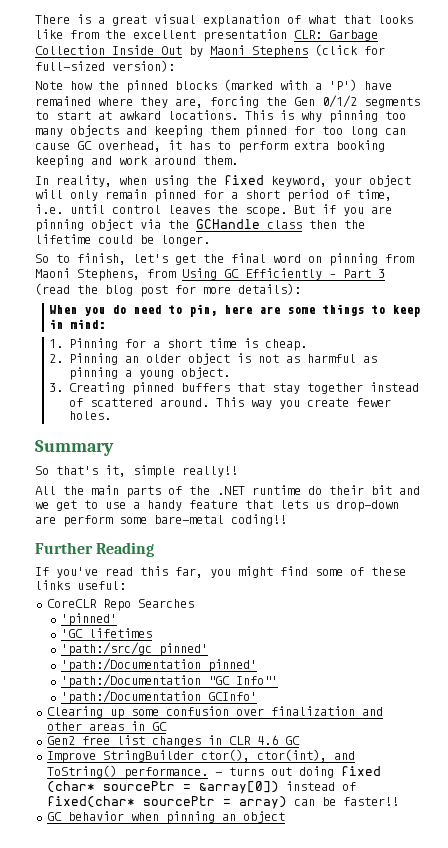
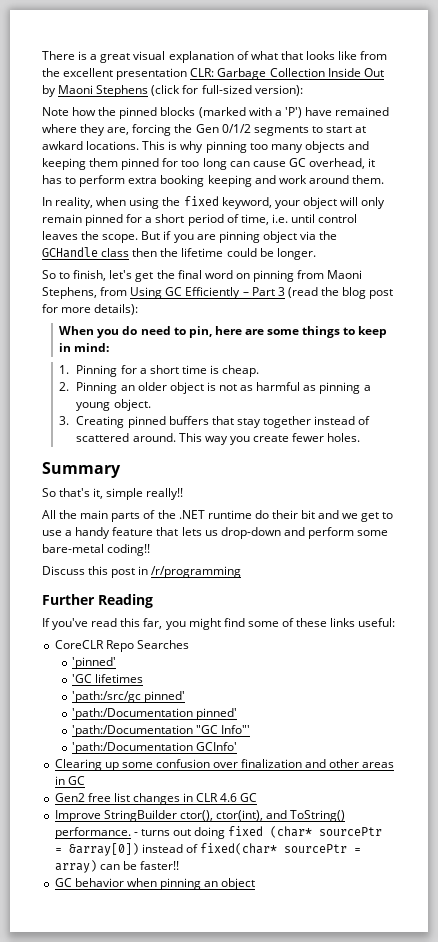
- All the main parts of the .NET runtime do their bit and we get to use a handy feature that lets us drop-down are perform some bare-metal coding!!
+ All the main parts of the .NET runtime do their bit and we get to use a handy feature that lets us drop-down and perform some bare-metal coding!!
+ Discuss this post in /r/programming

